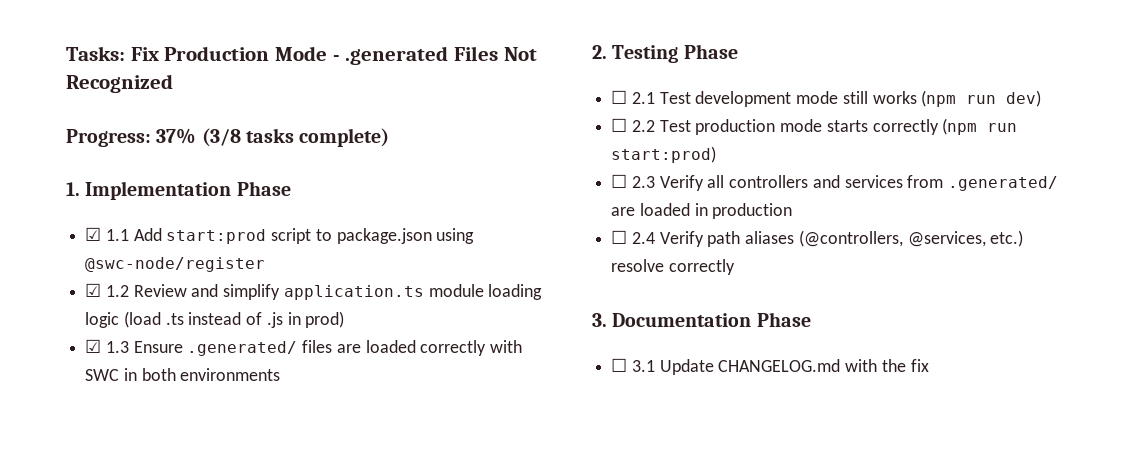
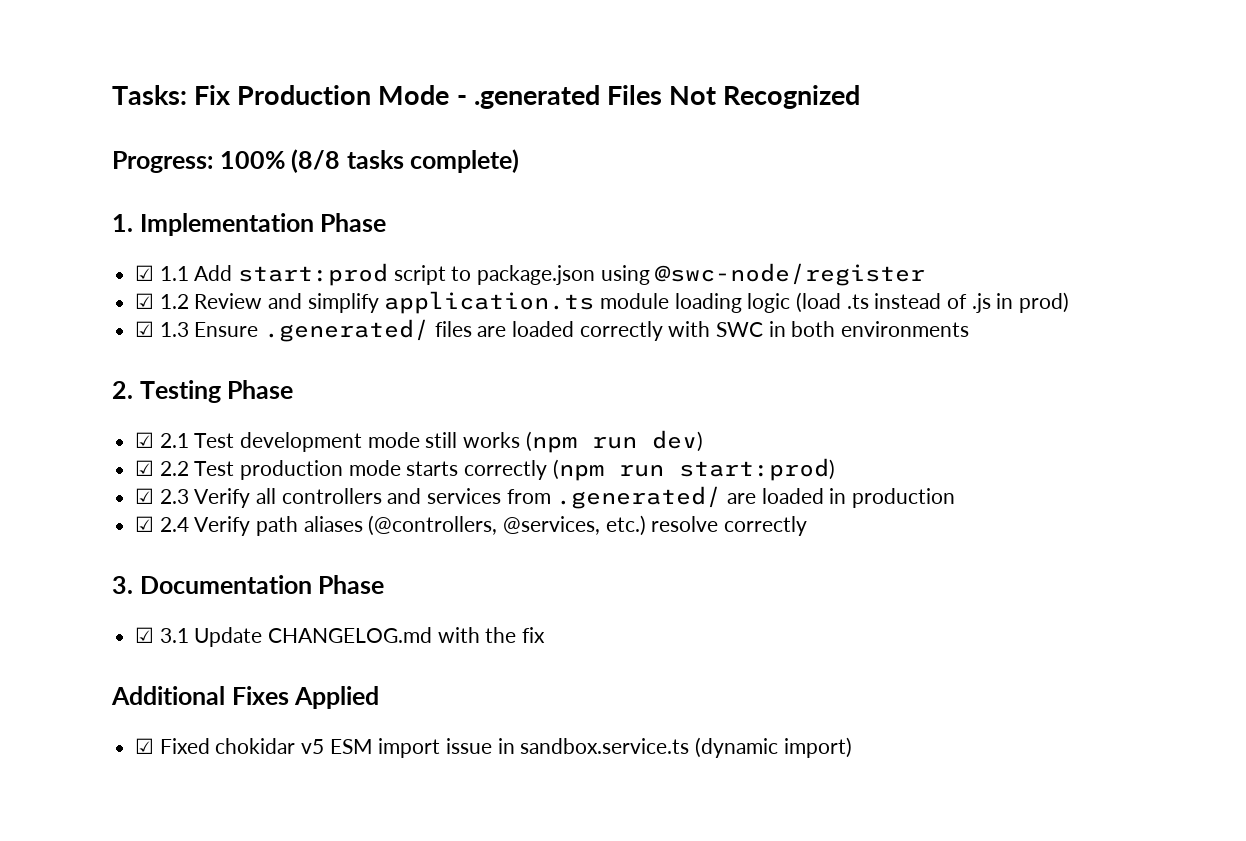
- Progress: 37% (3/8 tasks complete)
+ Progress: 100% (8/8 tasks complete)
- ☐ 2.1 Test development mode still works (npm run dev)
+ ☑ 2.1 Test development mode still works (npm run dev)
- ☐ 2.2 Test production mode starts correctly (npm run start:prod)
+ ☑ 2.2 Test production mode starts correctly (npm run start:prod)
- ☐ 2.3 Verify all controllers and services from .generated/ are loaded in production
+ ☑ 2.3 Verify all controllers and services from .generated/ are loaded in production
- ☐ 2.4 Verify path aliases (@controllers, @services, etc.) resolve correctly
+ ☑ 2.4 Verify path aliases (@controllers, @services, etc.) resolve correctly
- ☐ 3.1 Update CHANGELOG.md with the fix
+ ☑ 3.1 Update CHANGELOG.md with the fix
+ Additional Fixes Applied
+ ☑ Fixed chokidar v5 ESM import issue in sandbox.service.ts (dynamic import)

